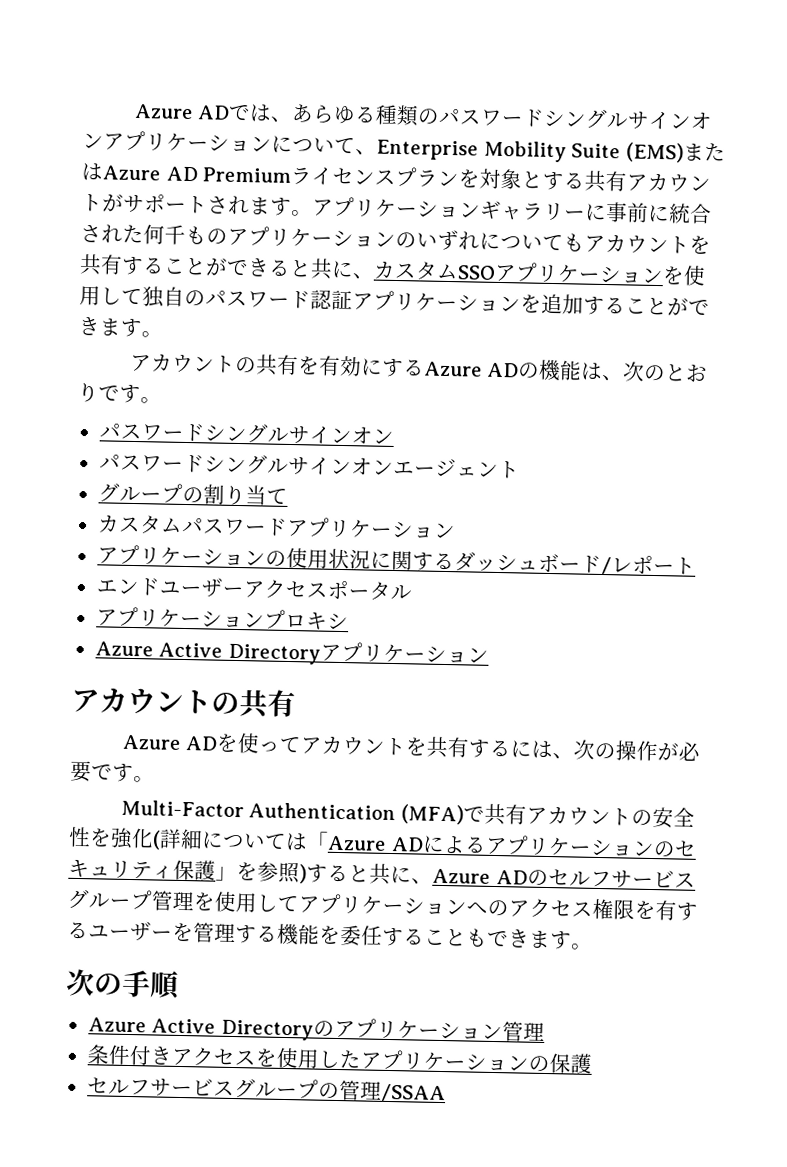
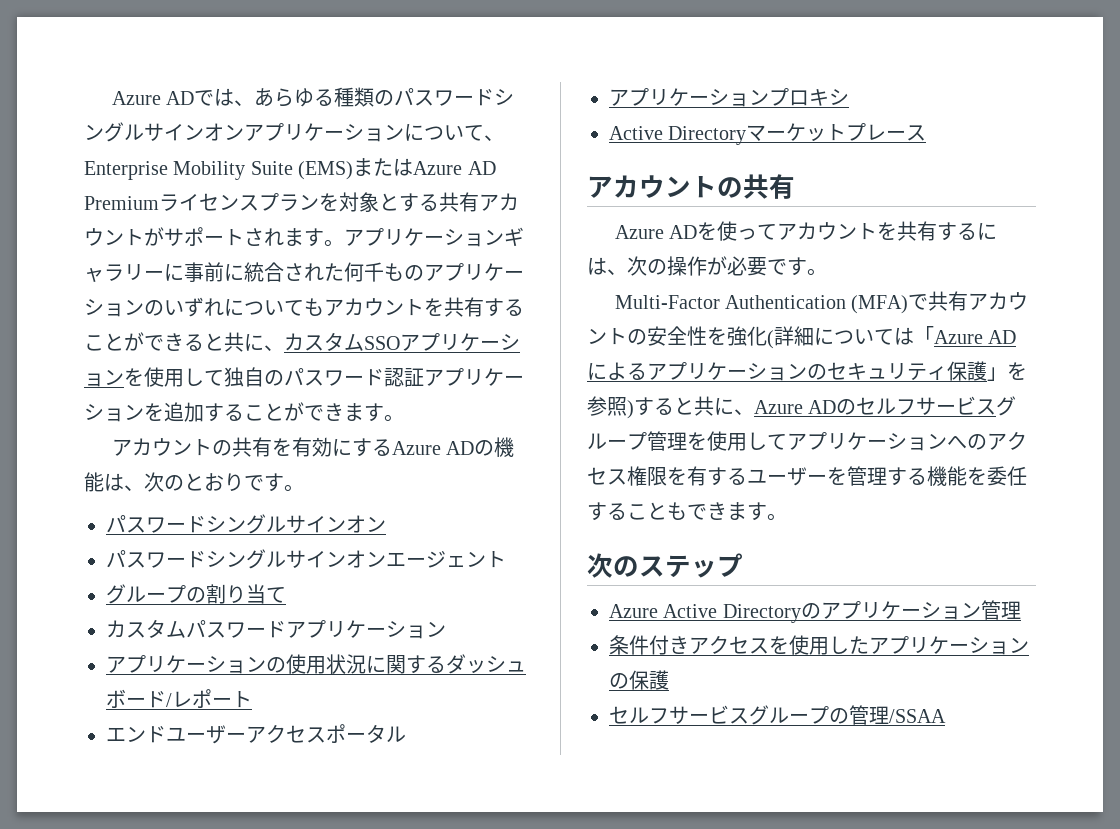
- Azure Active Directoryアプリケーション
+ Active Directoryマーケットプレース
- 次の手順
+ 次のステップ

